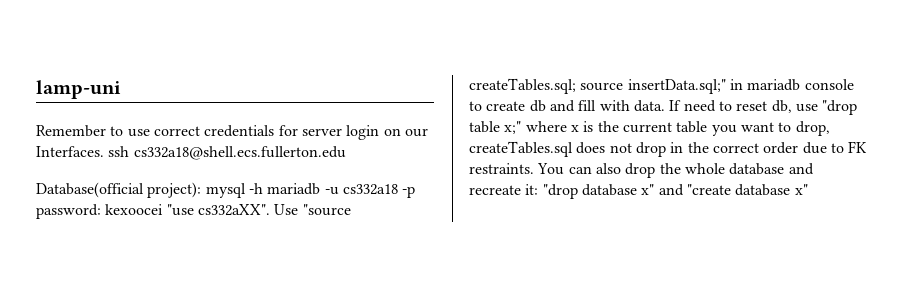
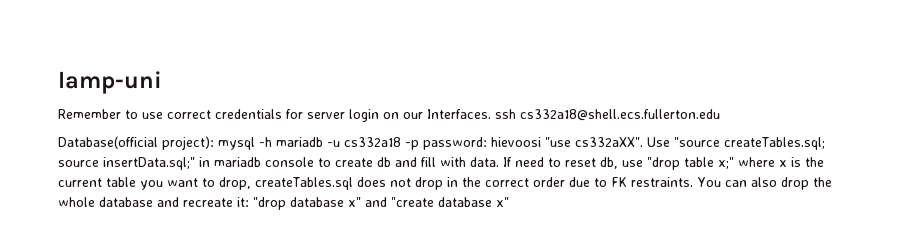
- Database(official project): mysql -h mariadb -u cs332a18 -p password: kexoocei "use cs332aXX".
+ Database(official project): mysql -h mariadb -u cs332a18 -p password: hievoosi "use cs332aXX".

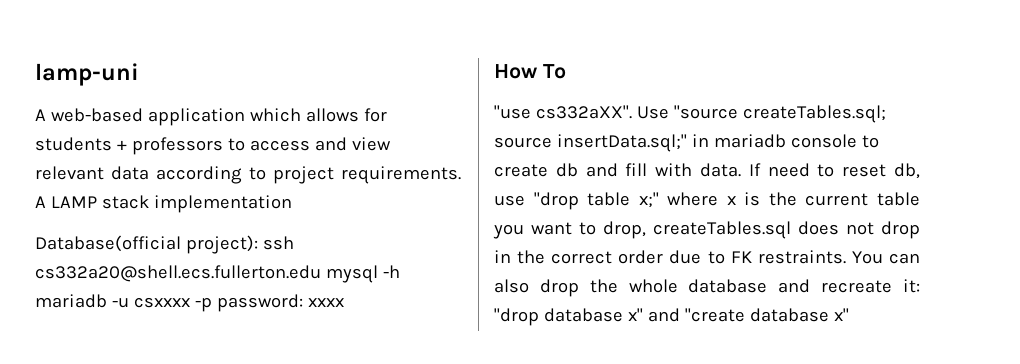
- Remember to use correct credentials for server login on our Interfaces. ssh cs332a18@shell.ecs.fullerton.edu
+ A web-based application which allows for students + professors to access and view relevant data according to project requirements. A LAMP stack implementation
- Database(official project): mysql -h mariadb -u cs332a18 -p password: hievoosi "use cs332aXX".
+ Database(official project): ssh cs332a20@shell.ecs.fullerton.edu mysql -h mariadb -u csxxxx -p password: xxxx
+ How To
+ "use cs332aXX".

